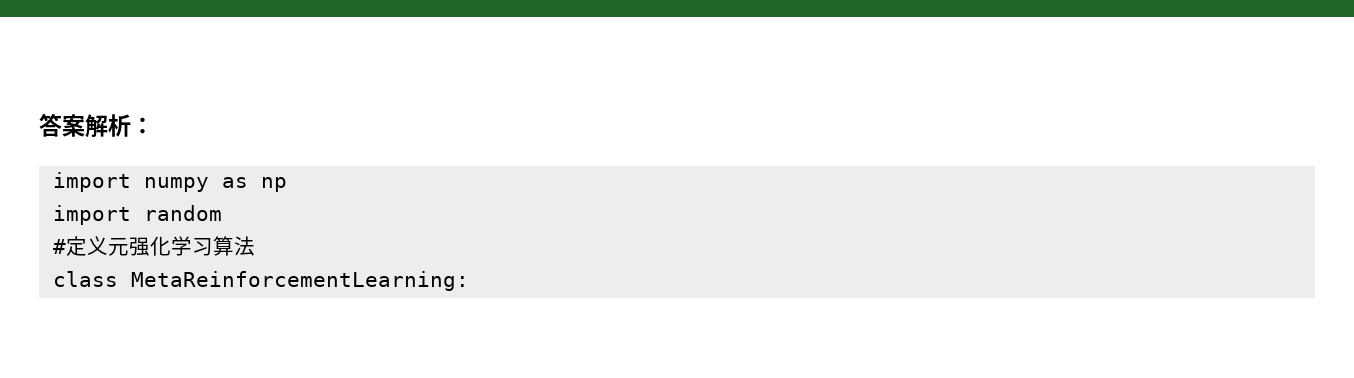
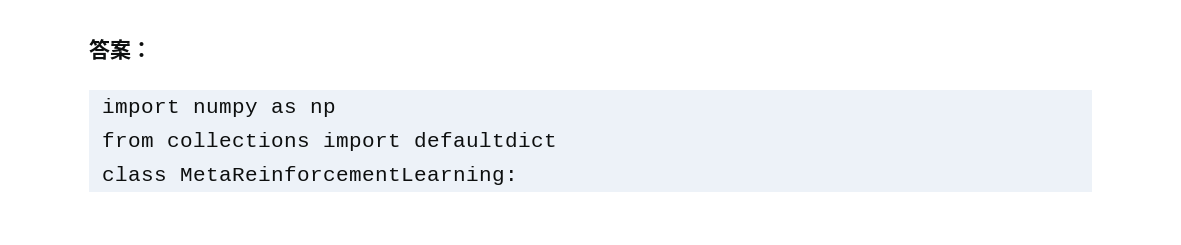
- 答案解析：
+ 答案：
- import random
- #定义元强化学习算法
+ from collections import defaultdict

